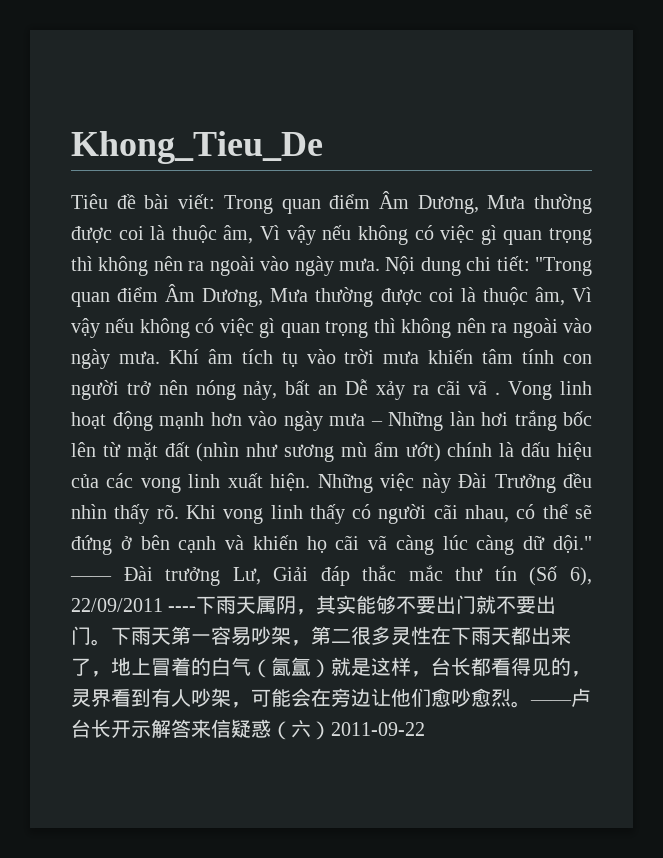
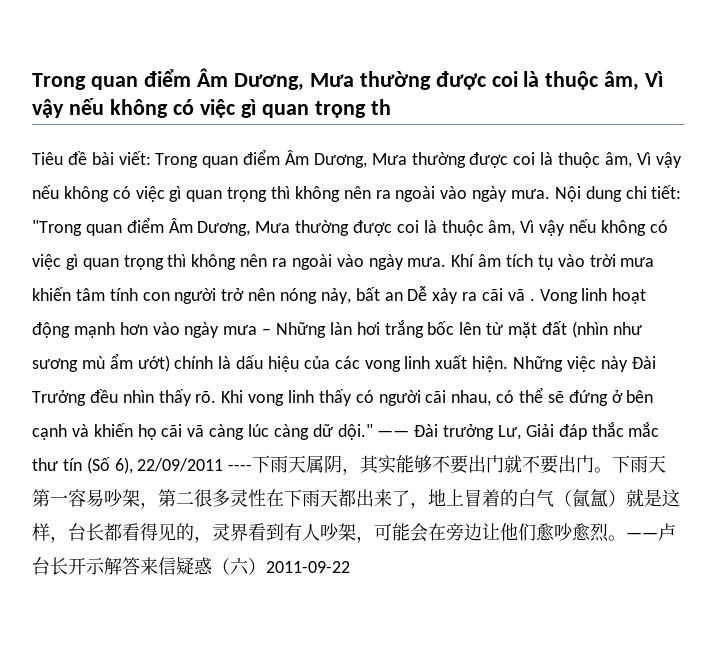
- Khong_Tieu_De
+ Trong quan điểm Âm Dương, Mưa thường được coi là thuộc âm, Vì vậy nếu không có việc gì quan trọng th

